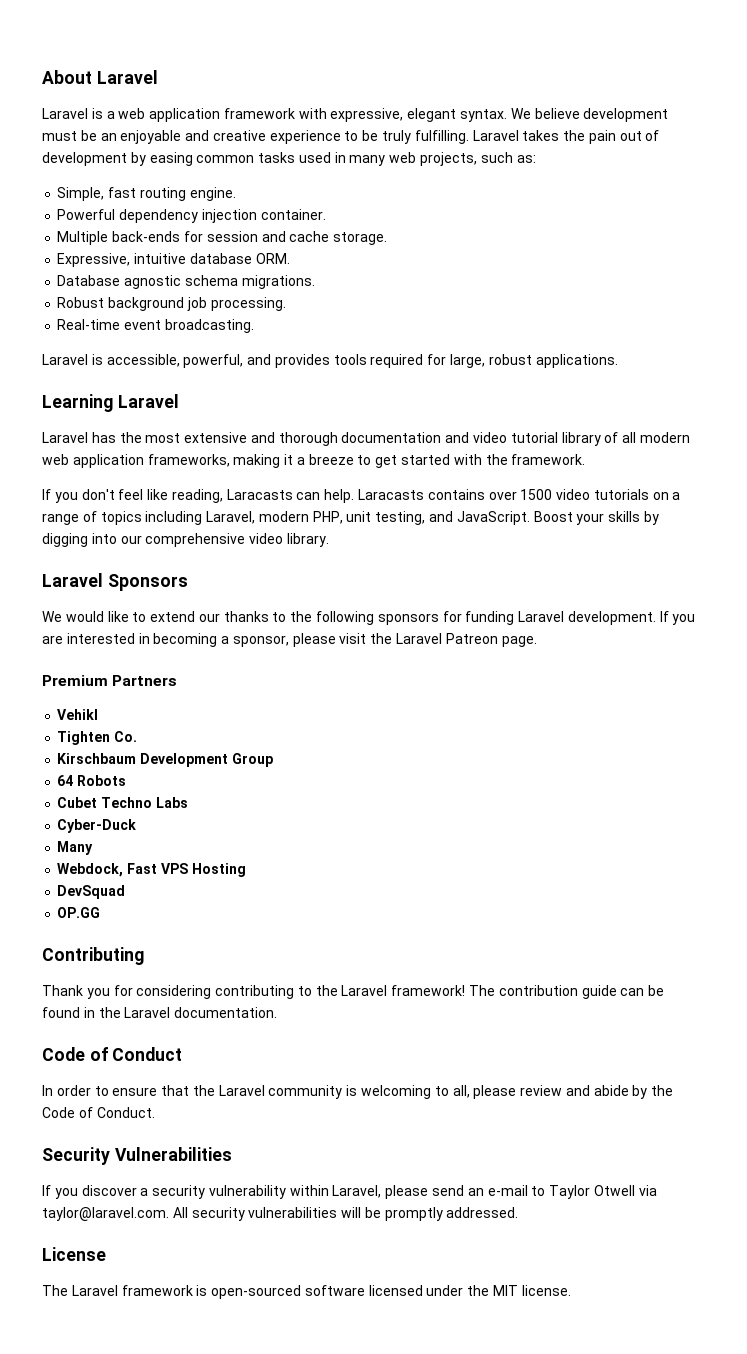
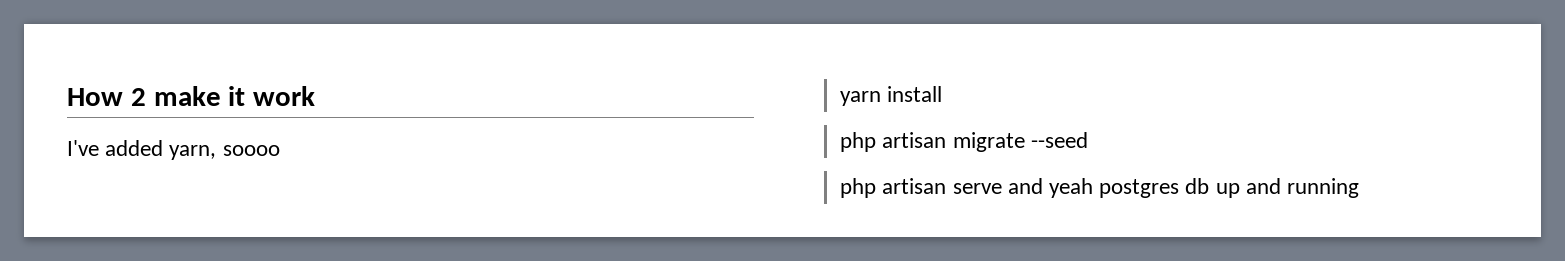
- About Laravel
- Laravel is a web application framework with expressive, elegant syntax. We believe development must be an enjoyable and creative experience to be truly fulfilling. Laravel takes the pain out of development by easing common tasks used in many web projects, such as:
- Simple, fast routing engine.
- Powerful dependency injection container.
- Multiple back-ends for session and cache storage.
- Expressive, intuitive database ORM.
- Database agnostic schema migrations.
- Robust background job processing.
- Real-time event broadcasting.
- Laravel is accessible, powerful, and provides tools required for large, robust applications.
- Learning Laravel
- Laravel has the most extensive and thorough documentation and video tutorial library of all modern web application frameworks, making it a breeze to get started with the framework.
- If you don't feel like reading, Laracasts can help. Laracasts contains over 1500 video tutorials on a range of topics including Laravel, modern PHP, unit testing, and JavaScript. Boost your skills by digging into our comprehensive video library.
- Laravel Sponsors
- We would like to extend our thanks to the following sponsors for funding Laravel development. If you are interested in becoming a sponsor, please visit the Laravel Patreon page.
- Premium Partners
- Vehikl
- Tighten Co.
- Kirschbaum Development Group
- 64 Robots
- Cubet Techno Labs
- Cyber-Duck
- Many
- Webdock, Fast VPS Hosting
- DevSquad
- OP.GG
- Contributing
- Thank you for considering contributing to the Laravel framework! The contribution guide can be found in the Laravel documentation.
- Code of Conduct
- In order to ensure that the Laravel community is welcoming to all, please review and abide by the Code of Conduct.
- Security Vulnerabilities
- If you discover a security vulnerability within Laravel, please send an e-mail to Taylor Otwell via taylor@laravel.com. All security vulnerabilities will be promptly addressed.
- License
- The Laravel framework is open-sourced software licensed under the MIT license.
+ How 2 make it work
+ I've added yarn, soooo
+ yarn install
+ php artisan migrate --seed
+ php artisan serve and yeah postgres db up and running

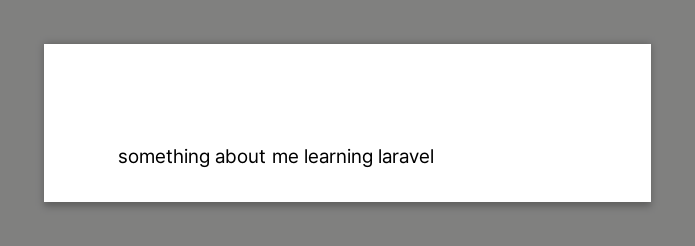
- How 2 make it work
- I've added yarn, soooo
- yarn install
- php artisan migrate --seed
- php artisan serve and yeah postgres db up and running
+ something about me learning laravel

